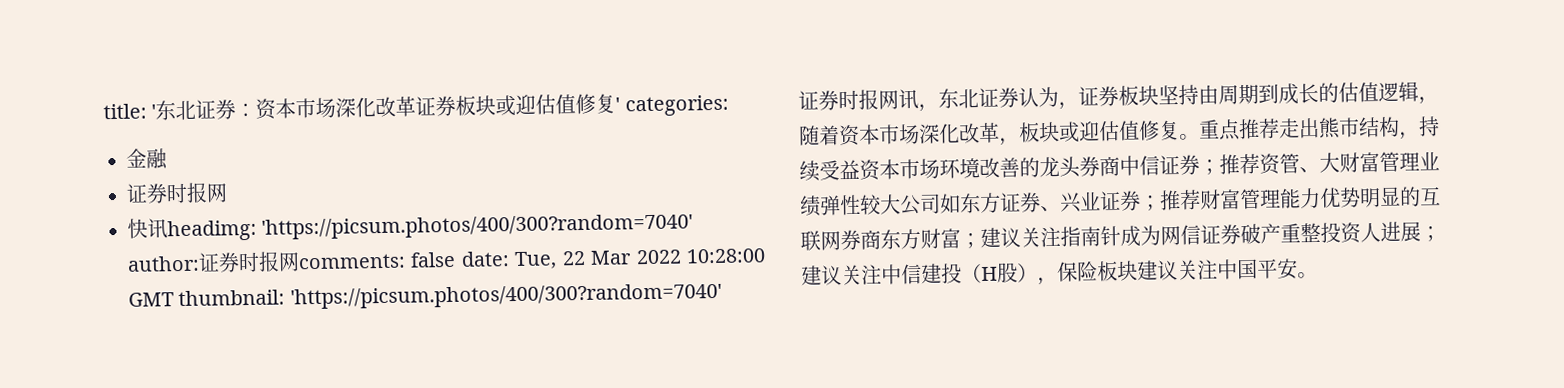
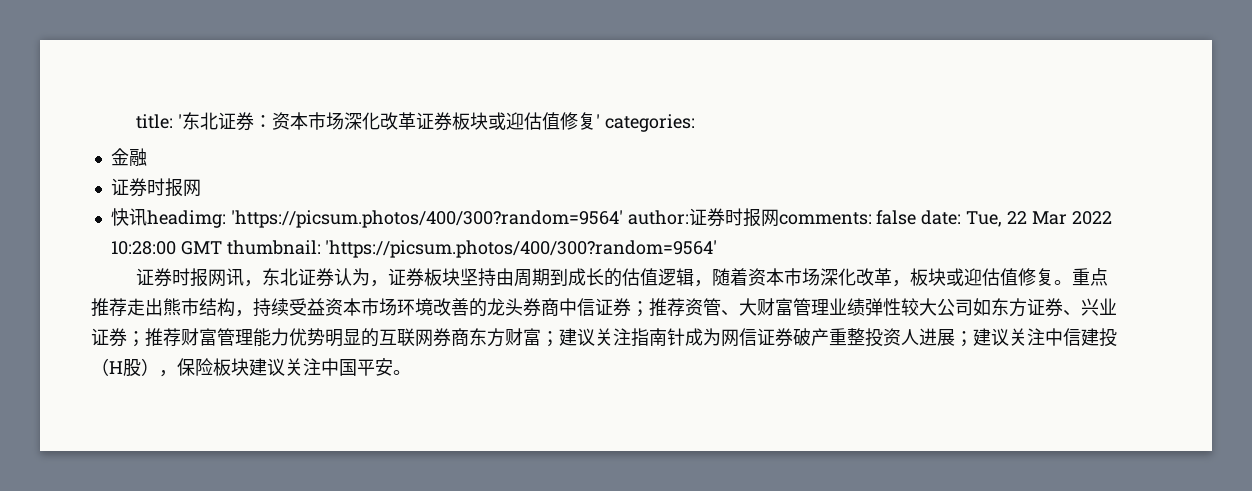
- 快讯headimg: 'https://picsum.photos/400/300?random=7040' author:证券时报网comments: false date: Tue, 22 Mar 2022 10:28:00 GMT thumbnail: 'https://picsum.photos/400/300?random=7040'
+ 快讯headimg: 'https://picsum.photos/400/300?random=9564' author:证券时报网comments: false date: Tue, 22 Mar 2022 10:28:00 GMT thumbnail: 'https://picsum.photos/400/300?random=9564'

